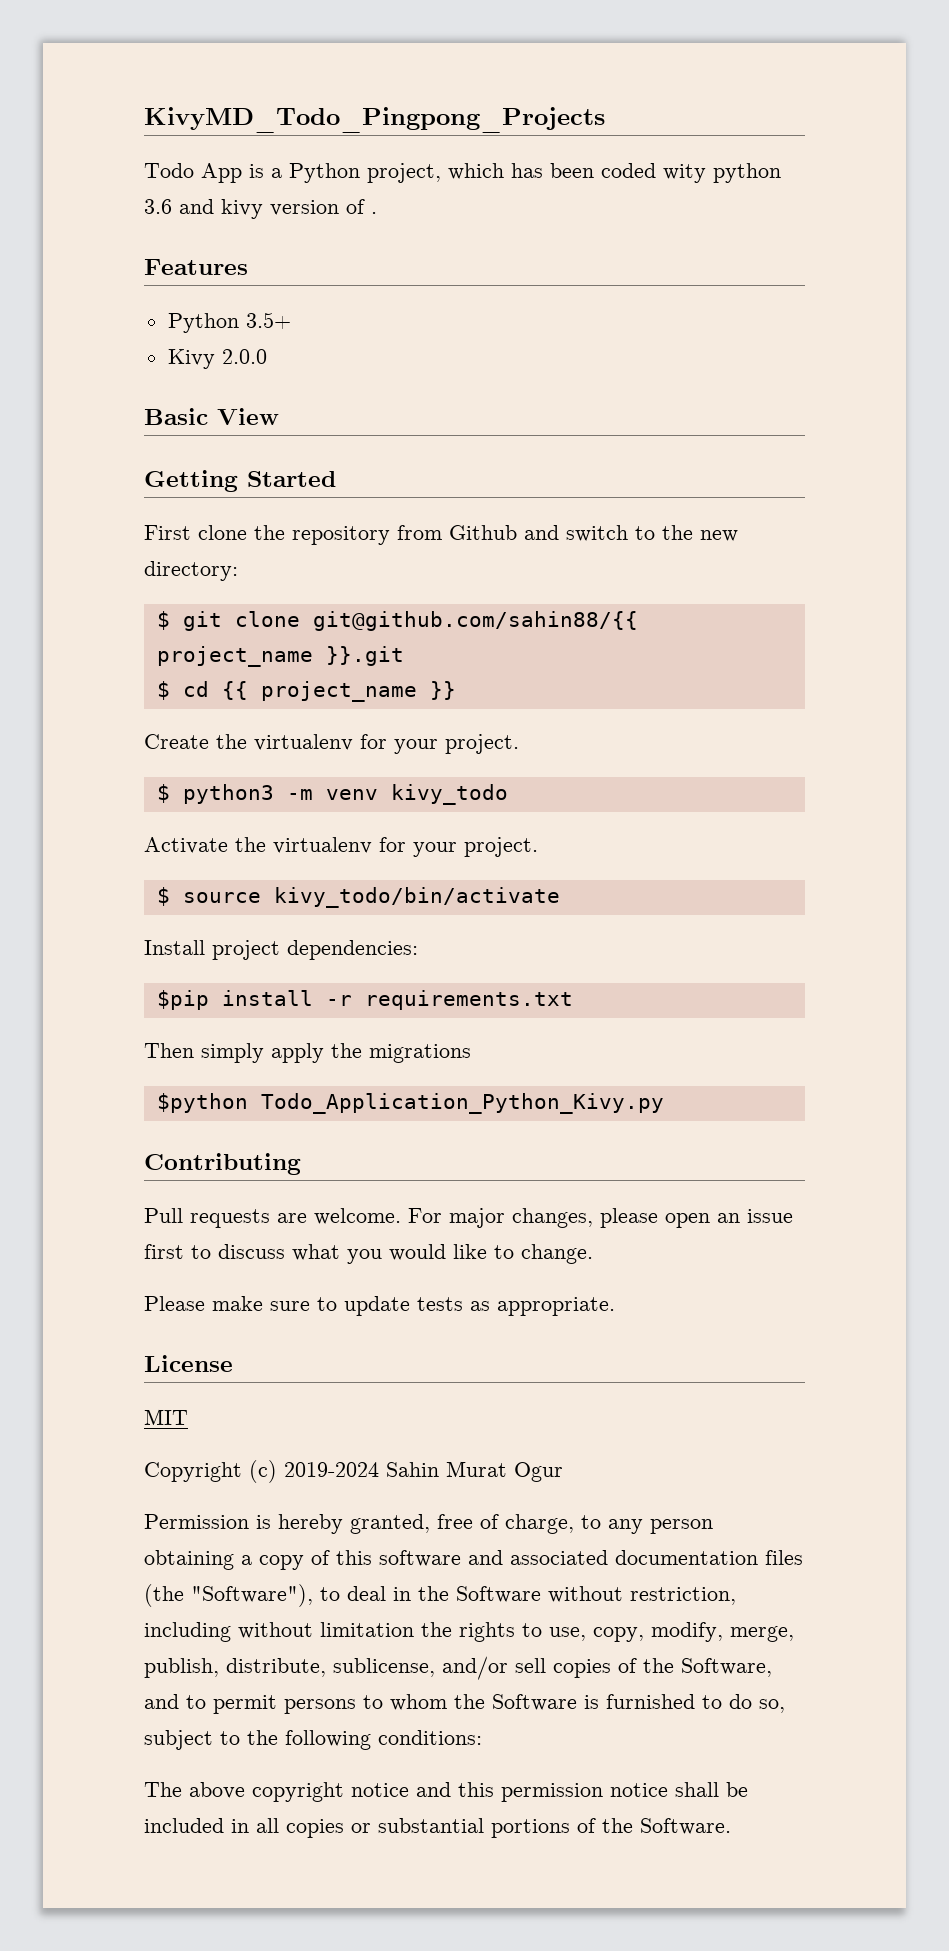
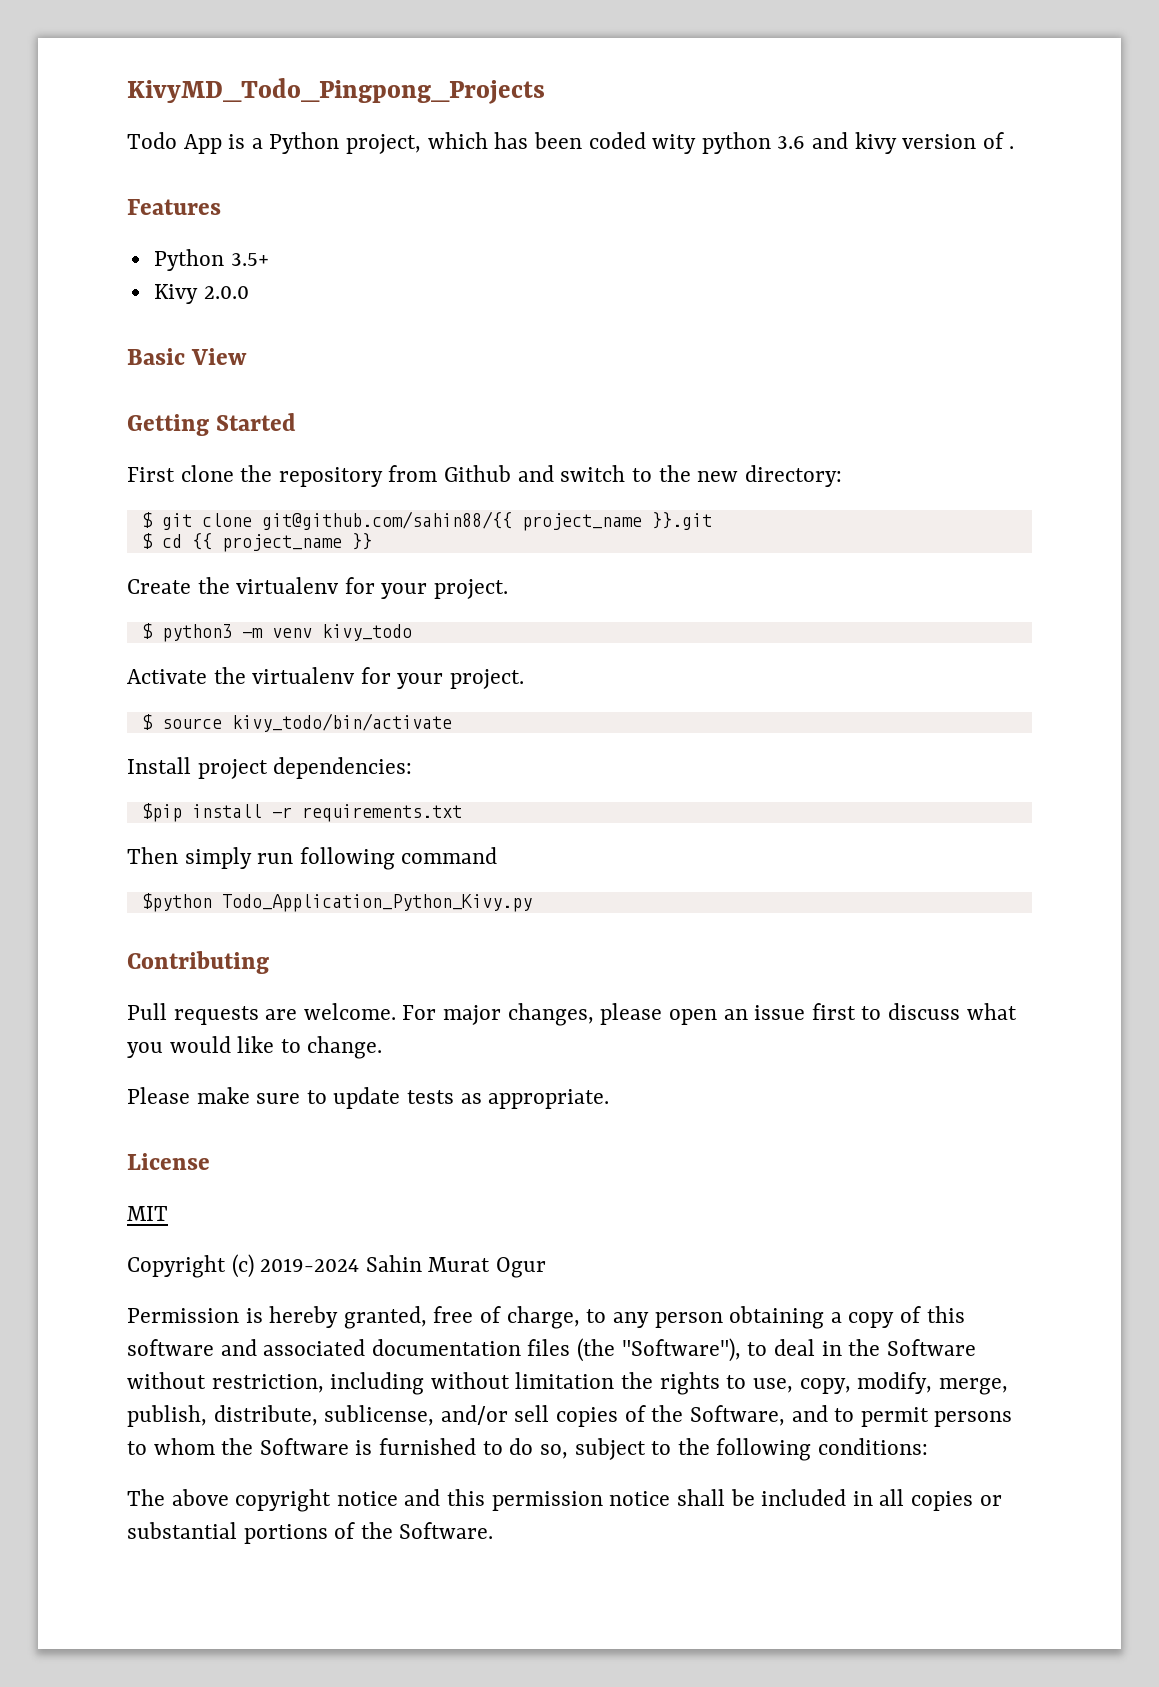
- Then simply apply the migrations
+ Then simply run following command

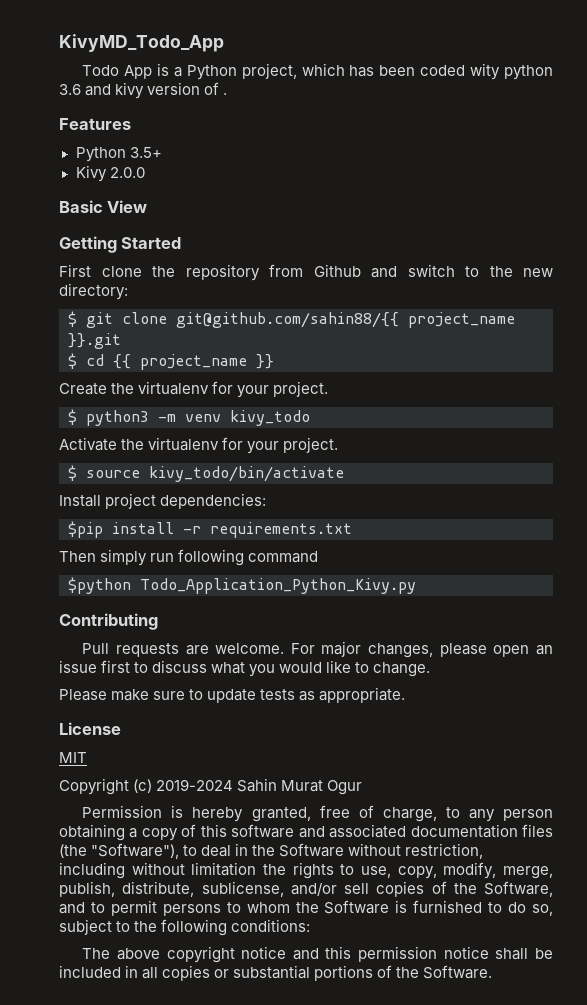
- KivyMD_Todo_Pingpong_Projects
+ KivyMD_Todo_App

